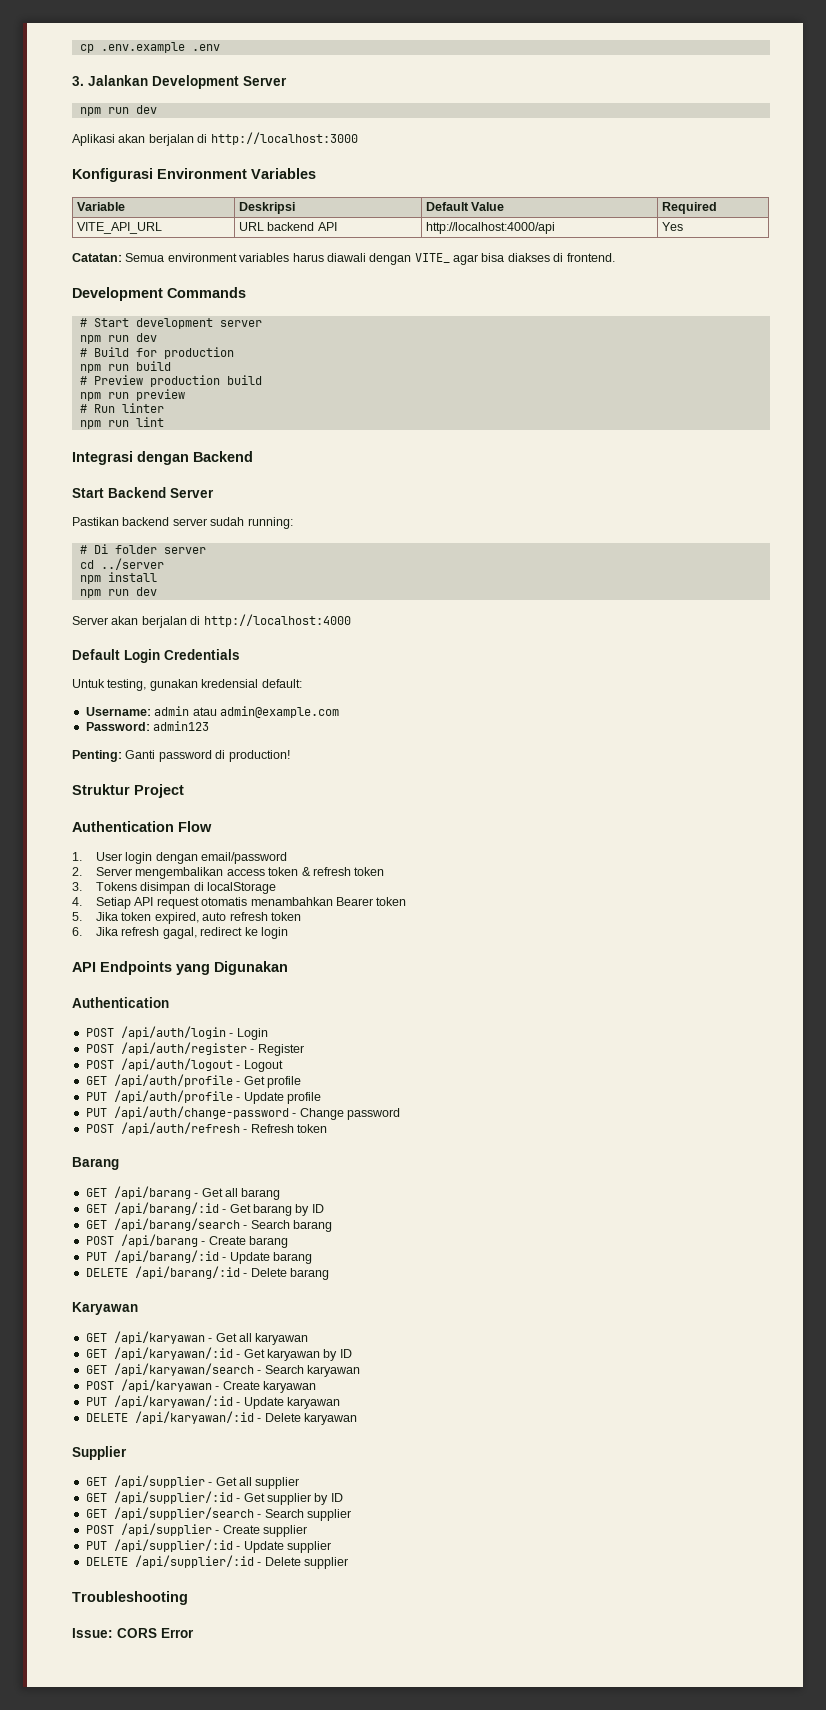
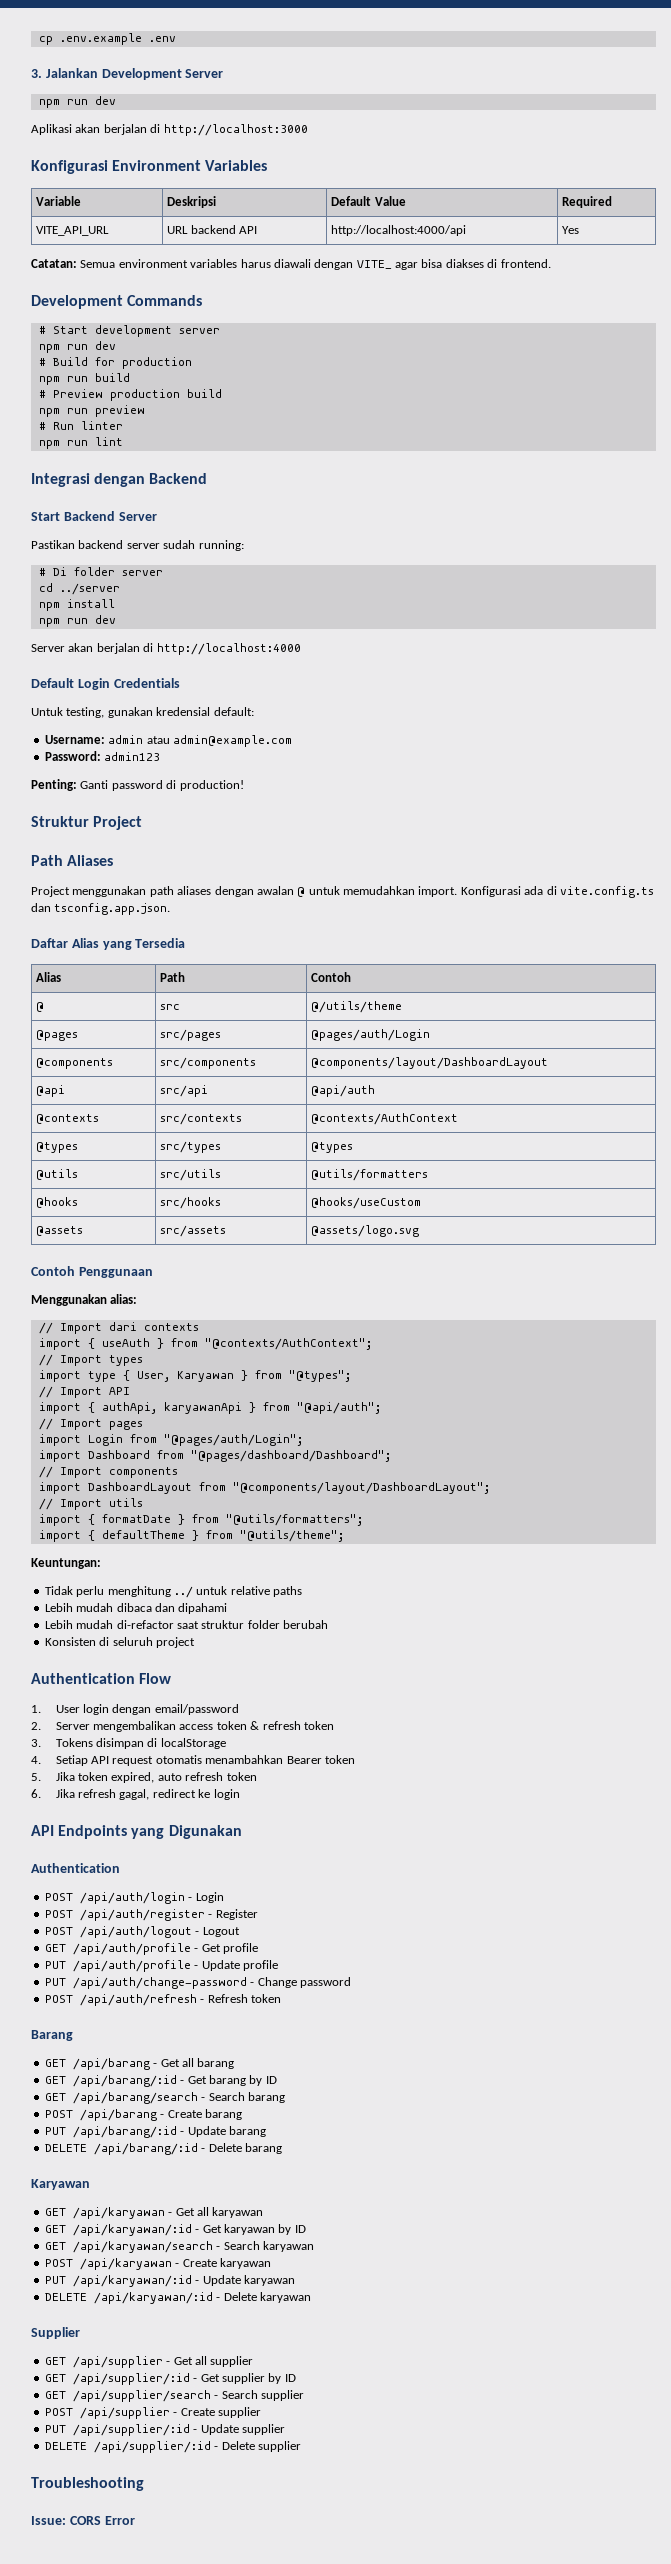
+ Path Aliases
+ Project menggunakan path aliases dengan awalan @ untuk memudahkan import. Konfigurasi ada di vite.config.ts dan tsconfig.app.json.
+ Daftar Alias yang Tersedia
+ Alias | Path | Contoh
+ @ | src | @/utils/theme
+ @pages | src/pages | @pages/auth/Login
+ @components | src/components | @components/layout/DashboardLayout
+ @api | src/api | @api/auth
+ @contexts | src/contexts | @contexts/AuthContext
+ @types | src/types | @types
+ @utils | src/utils | @utils/formatters
+ @hooks | src/hooks | @hooks/useCustom
+ @assets | src/assets | @assets/logo.svg
+ Contoh Penggunaan
+ Menggunakan alias:
+ // Import dari contexts
+ import { useAuth } from "@contexts/AuthContext";
+ // Import types
+ import type { User, Karyawan } from "@types";
+ // Import API
+ import { authApi, karyawanApi } from "@api/auth";
+ // Import pages
+ import Login from "@pages/auth/Login";
+ import Dashboard from "@pages/dashboard/Dashboard";
+ // Import components
+ import DashboardLayout from "@components/layout/DashboardLayout";
+ // Import utils
+ import { formatDate } from "@utils/formatters";
+ import { defaultTheme } from "@utils/theme";
+ Keuntungan:
+ Tidak perlu menghitung ../ untuk relative paths
+ Lebih mudah dibaca dan dipahami
+ Lebih mudah di-refactor saat struktur folder berubah
+ Konsisten di seluruh project

